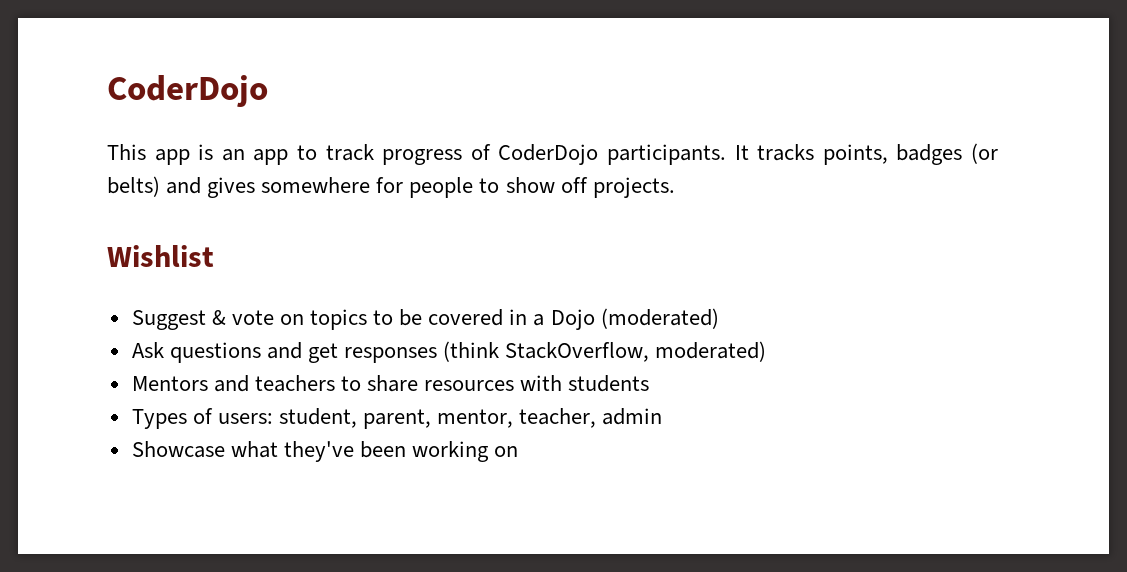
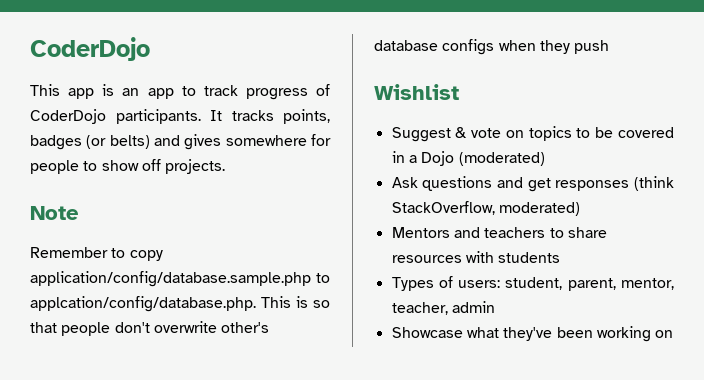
+ Note
+ Remember to copy application/config/database.sample.php to applcation/config/database.php. This is so that people don't overwrite other's database configs when they push

